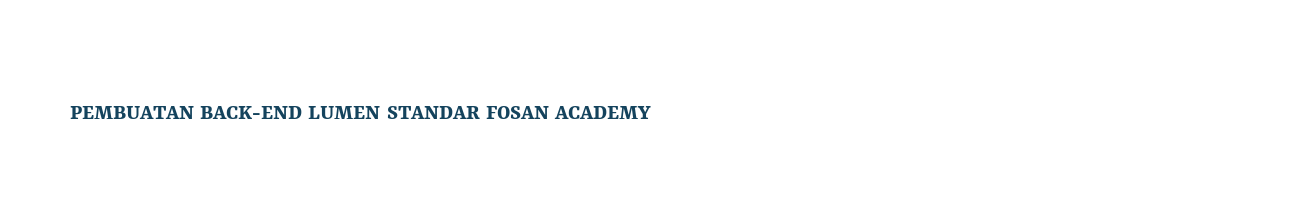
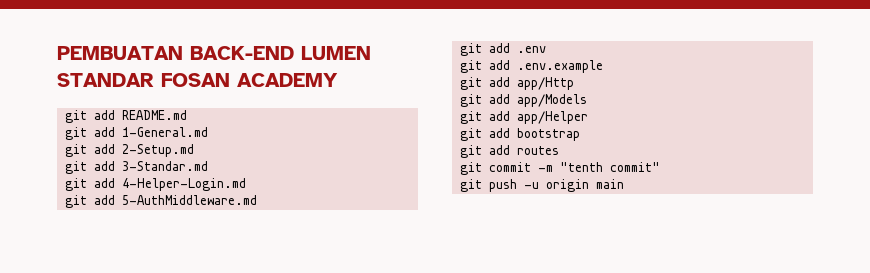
+ git add README.md
+ git add 1-General.md
+ git add 2-Setup.md
+ git add 3-Standar.md
+ git add 4-Helper-Login.md
+ git add 5-AuthMiddleware.md
+ git add .env
+ git add .env.example
+ git add app/Http
+ git add app/Models
+ git add app/Helper
+ git add bootstrap
+ git add routes
+ git commit -m "tenth commit"
+ git push -u origin main

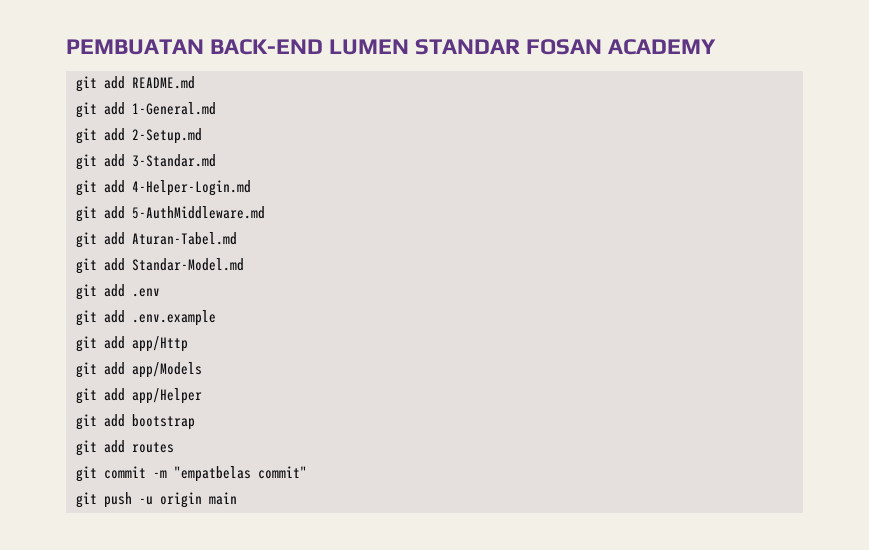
+ git add Aturan-Tabel.md
+ git add Standar-Model.md
- git commit -m "tenth commit"
+ git commit -m "empatbelas commit"

